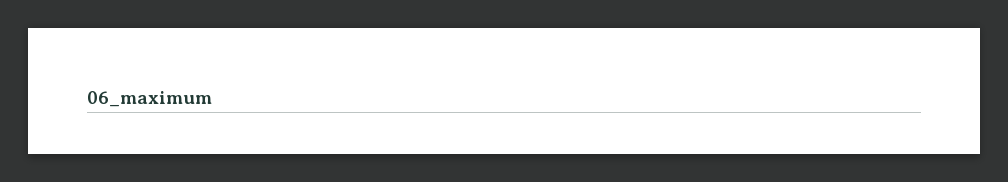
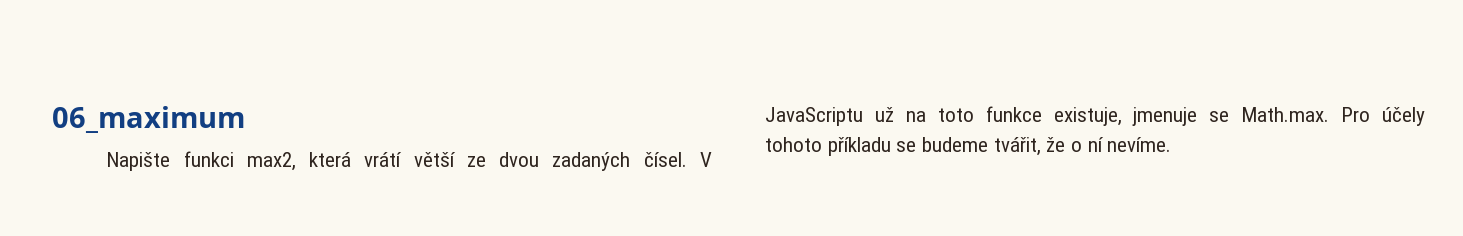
+ Napište funkci max2, která vrátí větší ze dvou zadaných čísel. V JavaScriptu už na toto funkce existuje, jmenuje se Math.max. Pro účely tohoto příkladu se budeme tvářit, že o ní nevíme.

